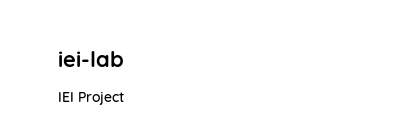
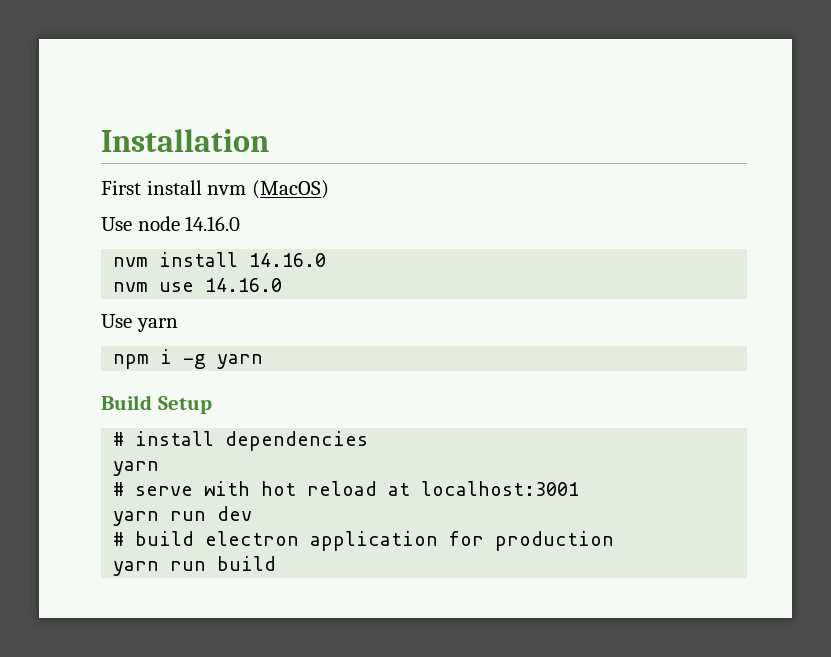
- iei-lab
- IEI Project
+ Installation
+ First install nvm (MacOS)
+ Use node 14.16.0
+ nvm install 14.16.0
+ nvm use 14.16.0
+ Use yarn
+ npm i -g yarn
+ Build Setup
+ # install dependencies
+ yarn
+ # serve with hot reload at localhost:3001
+ yarn run dev
+ # build electron application for production
+ yarn run build

